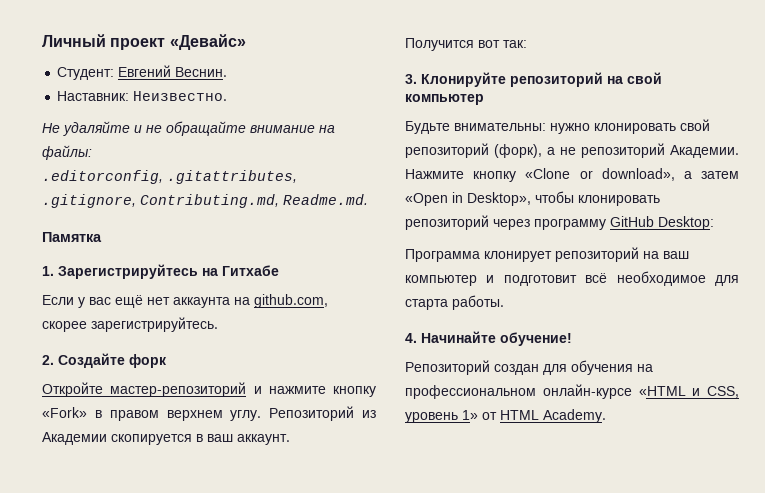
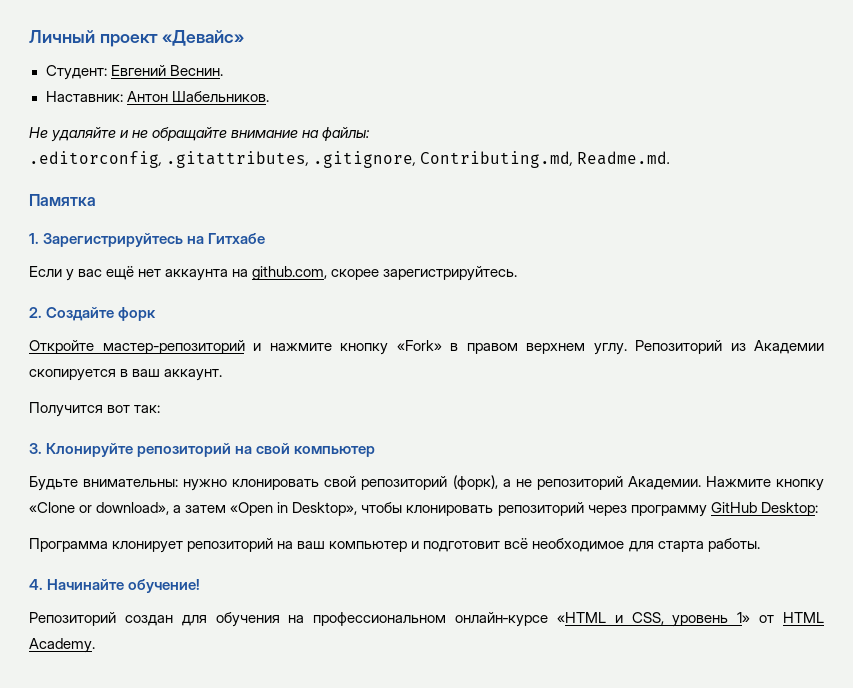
- Наставник: Неизвестно.
+ Наставник: Антон Шабельников.

